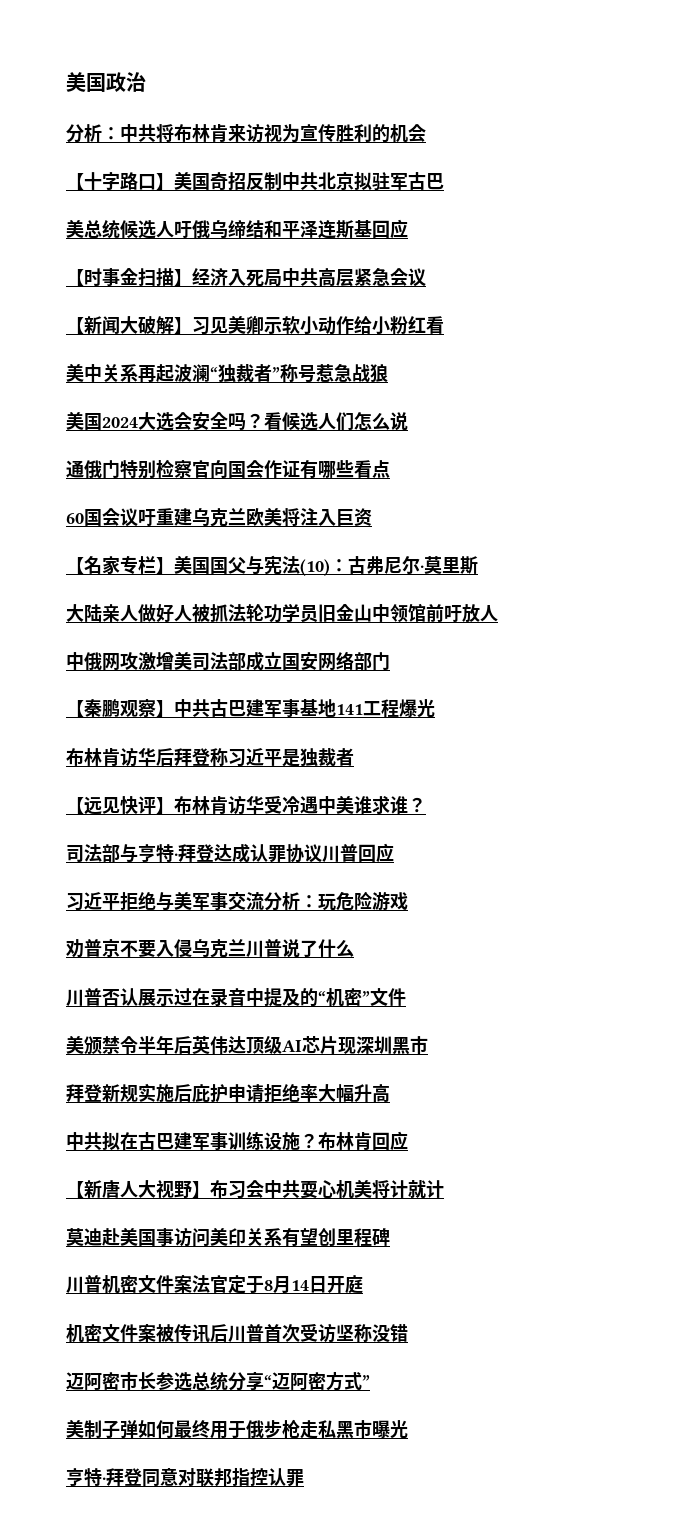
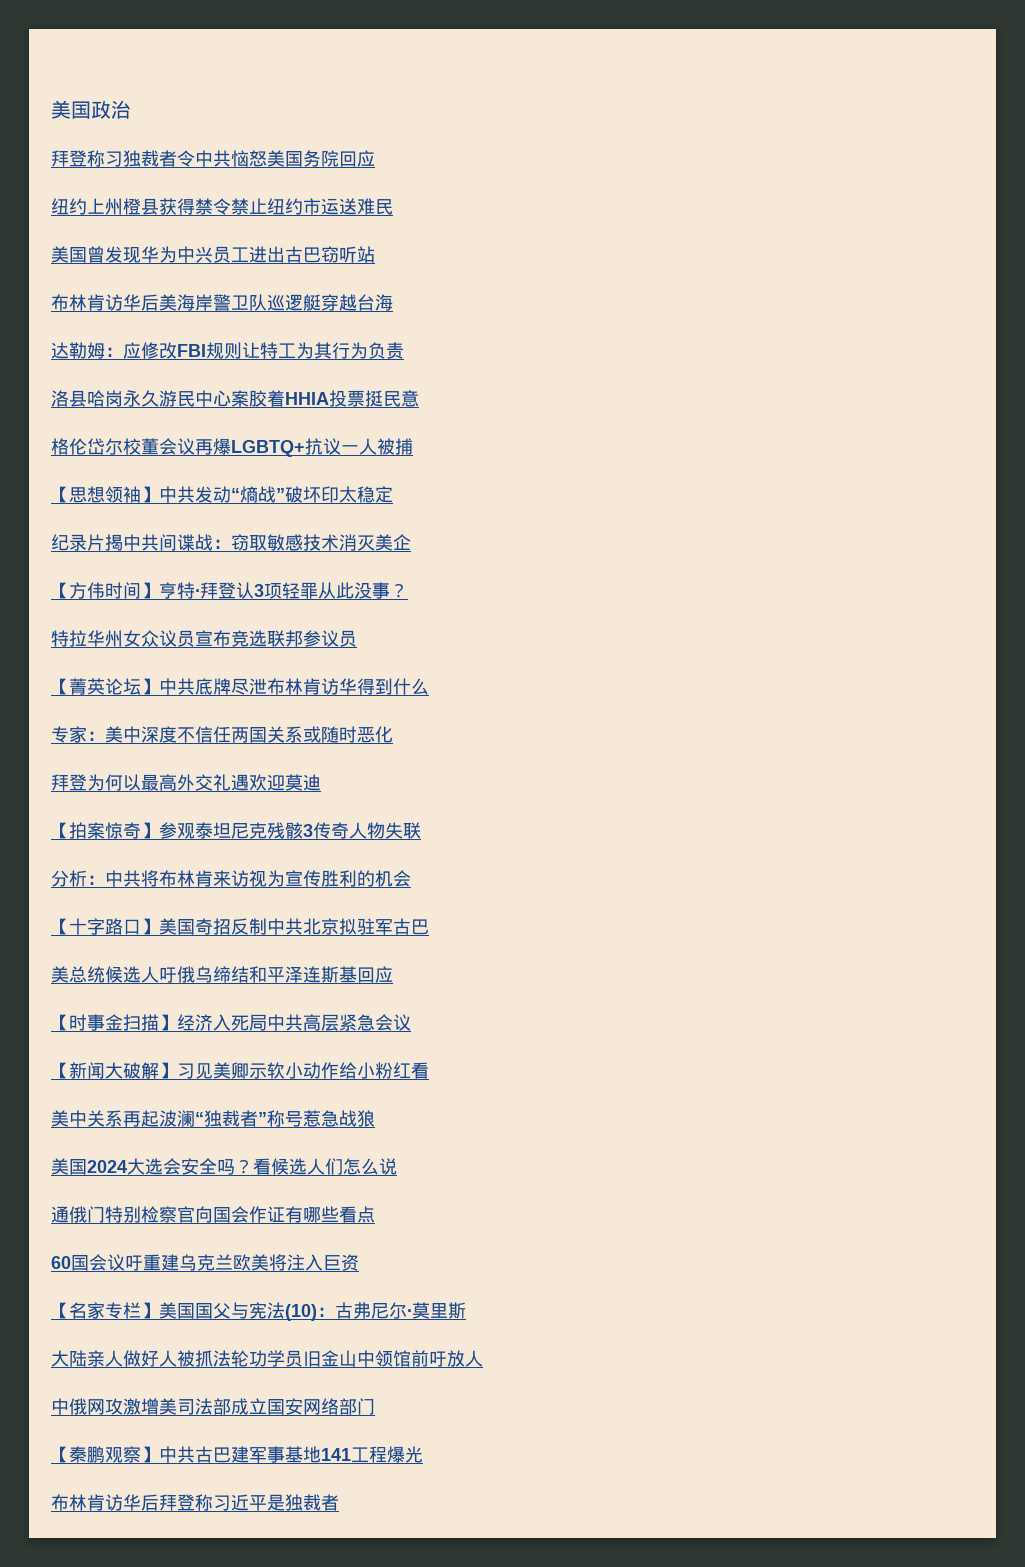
+ 拜登称习独裁者令中共恼怒美国务院回应
+ 纽约上州橙县获得禁令禁止纽约市运送难民
+ 美国曾发现华为中兴员工进出古巴窃听站
+ 布林肯访华后美海岸警卫队巡逻艇穿越台海
+ 达勒姆：应修改FBI规则让特工为其行为负责
+ 洛县哈岗永久游民中心案胶着HHIA投票挺民意
+ 格伦岱尔校董会议再爆LGBTQ+抗议一人被捕
+ 【思想领袖】中共发动“熵战”破坏印太稳定
+ 纪录片揭中共间谍战：窃取敏感技术消灭美企
+ 【方伟时间】亨特‧拜登认3项轻罪从此没事？
+ 特拉华州女众议员宣布竞选联邦参议员
+ 【菁英论坛】中共底牌尽泄布林肯访华得到什么
+ 专家：美中深度不信任两国关系或随时恶化
+ 拜登为何以最高外交礼遇欢迎莫迪
+ 【拍案惊奇】参观泰坦尼克残骸3传奇人物失联
- 【远见快评】布林肯访华受冷遇中美谁求谁？
- 司法部与亨特‧拜登达成认罪协议川普回应
- 习近平拒绝与美军事交流分析：玩危险游戏
- 劝普京不要入侵乌克兰川普说了什么
- 川普否认展示过在录音中提及的“机密”文件
- 美颁禁令半年后英伟达顶级AI芯片现深圳黑市
- 拜登新规实施后庇护申请拒绝率大幅升高
- 中共拟在古巴建军事训练设施？布林肯回应
- 【新唐人大视野】布习会中共耍心机美将计就计
- 莫迪赴美国事访问美印关系有望创里程碑
- 川普机密文件案法官定于8月14日开庭
- 机密文件案被传讯后川普首次受访坚称没错
- 迈阿密市长参选总统分享“迈阿密方式”
- 美制子弹如何最终用于俄步枪走私黑市曝光
- 亨特‧拜登同意对联邦指控认罪

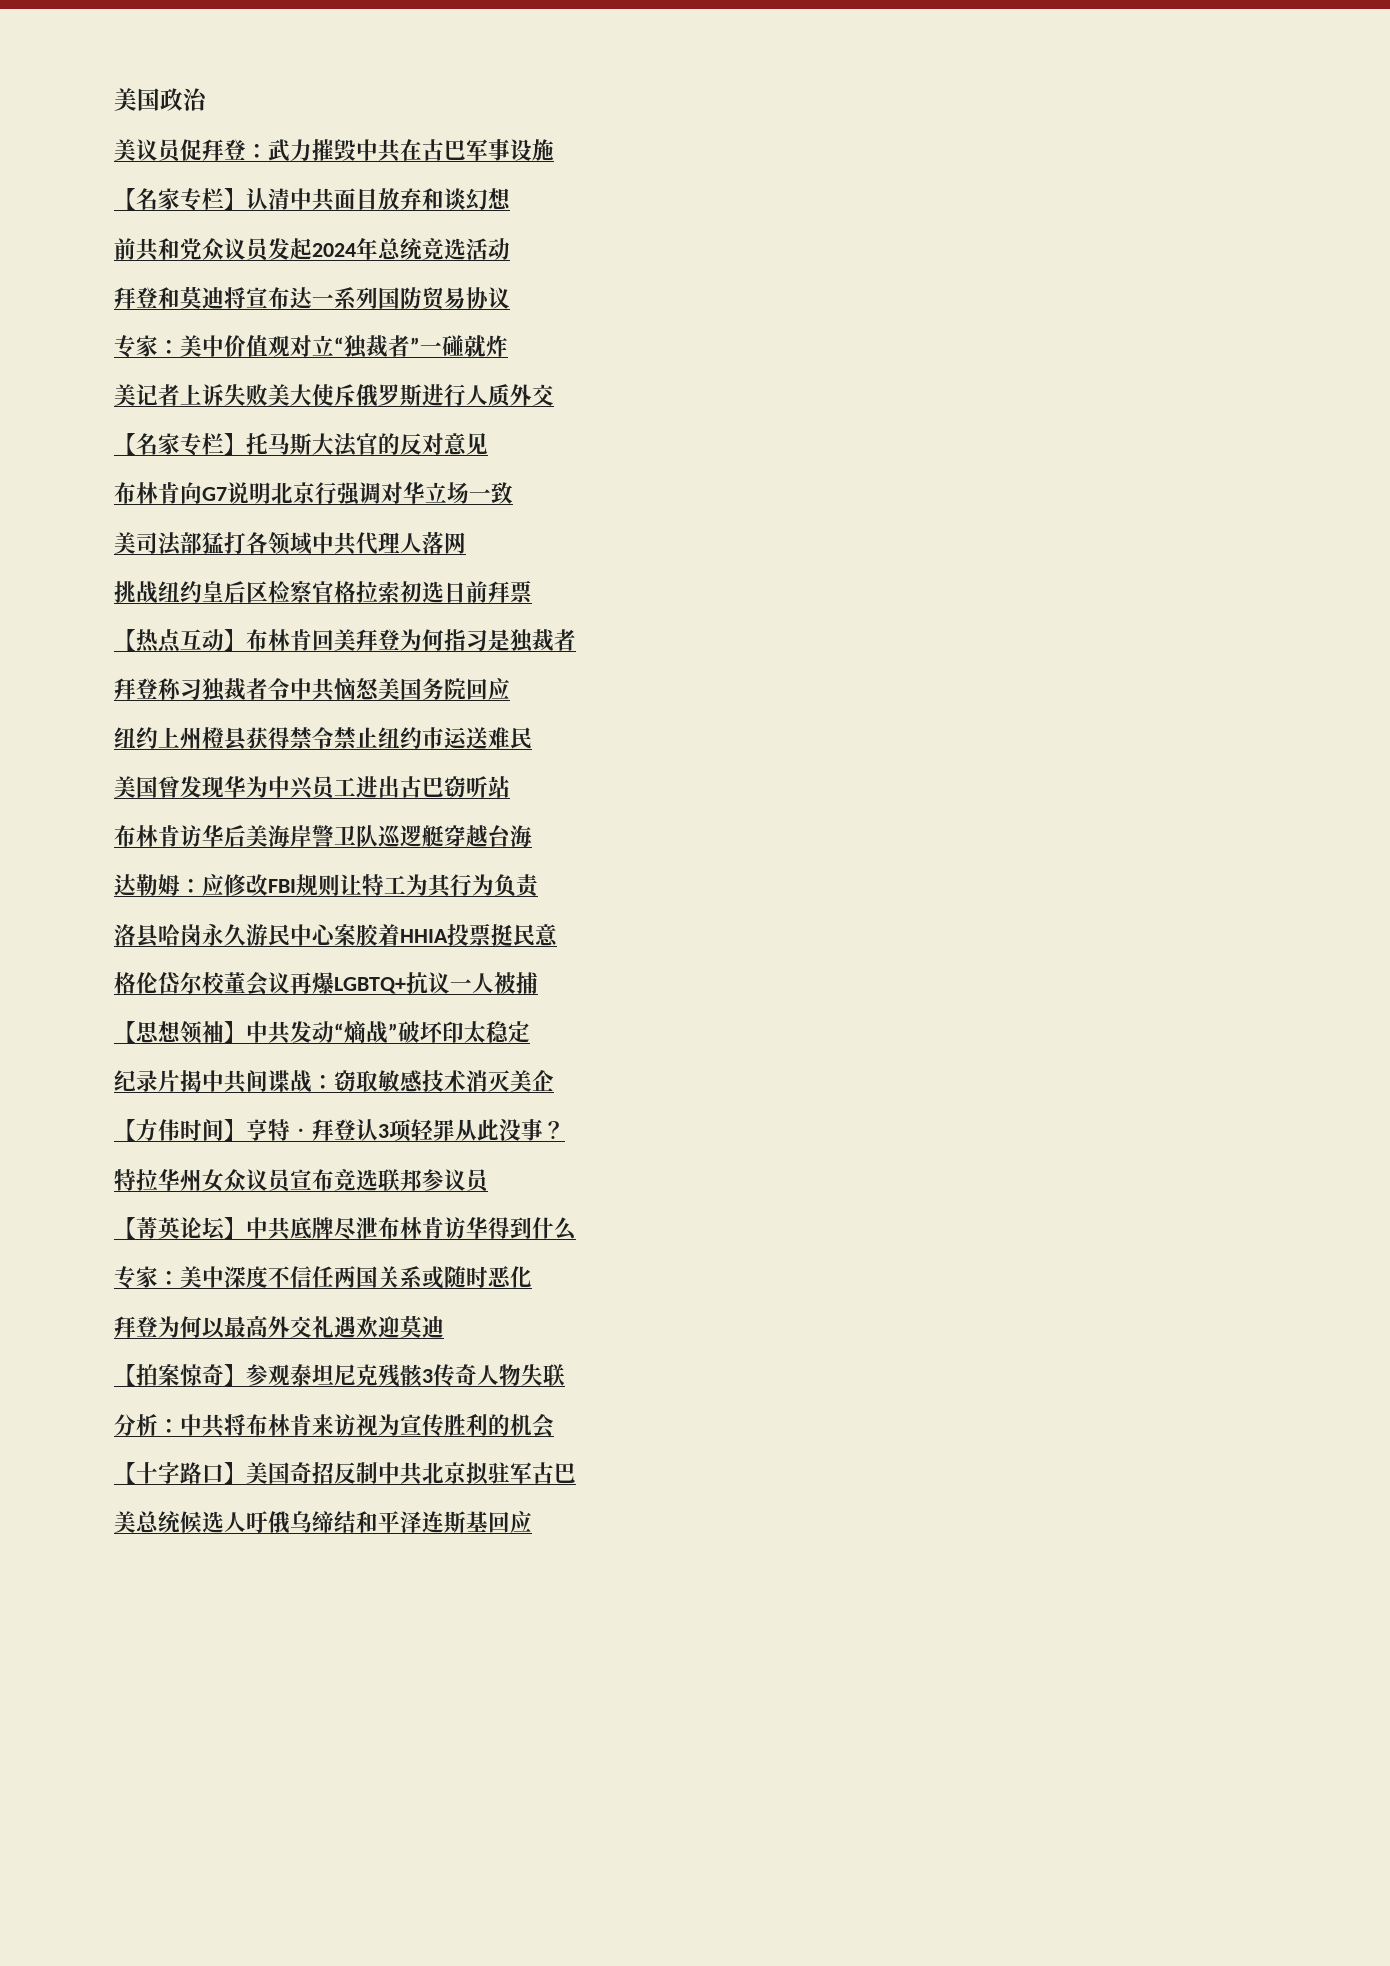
+ 美议员促拜登：武力摧毁中共在古巴军事设施
+ 【名家专栏】认清中共面目放弃和谈幻想
+ 前共和党众议员发起2024年总统竞选活动
+ 拜登和莫迪将宣布达一系列国防贸易协议
+ 专家：美中价值观对立“独裁者”一碰就炸
+ 美记者上诉失败美大使斥俄罗斯进行人质外交
+ 【名家专栏】托马斯大法官的反对意见
+ 布林肯向G7说明北京行强调对华立场一致
+ 美司法部猛打各领域中共代理人落网
+ 挑战纽约皇后区检察官格拉索初选日前拜票
+ 【热点互动】布林肯回美拜登为何指习是独裁者
- 【时事金扫描】经济入死局中共高层紧急会议
- 【新闻大破解】习见美卿示软小动作给小粉红看
- 美中关系再起波澜“独裁者”称号惹急战狼
- 美国2024大选会安全吗？看候选人们怎么说
- 通俄门特别检察官向国会作证有哪些看点
- 60国会议吁重建乌克兰欧美将注入巨资
- 【名家专栏】美国国父与宪法(10)：古弗尼尔‧莫里斯
- 大陆亲人做好人被抓法轮功学员旧金山中领馆前吁放人
- 中俄网攻激增美司法部成立国安网络部门
- 【秦鹏观察】中共古巴建军事基地141工程爆光
- 布林肯访华后拜登称习近平是独裁者

